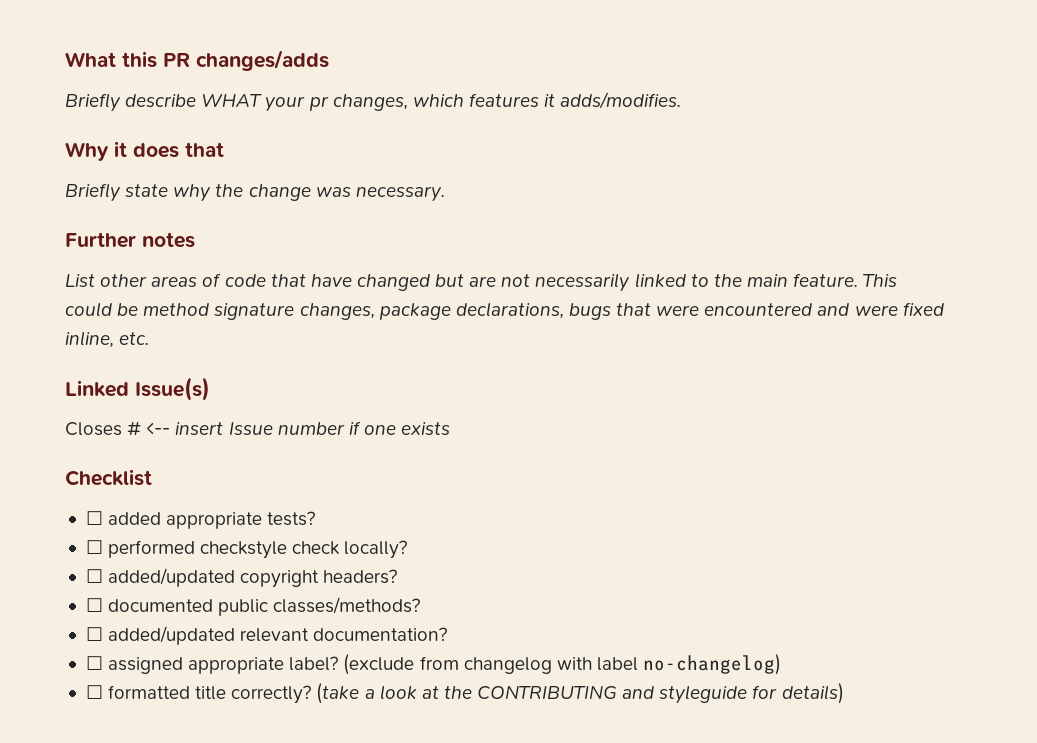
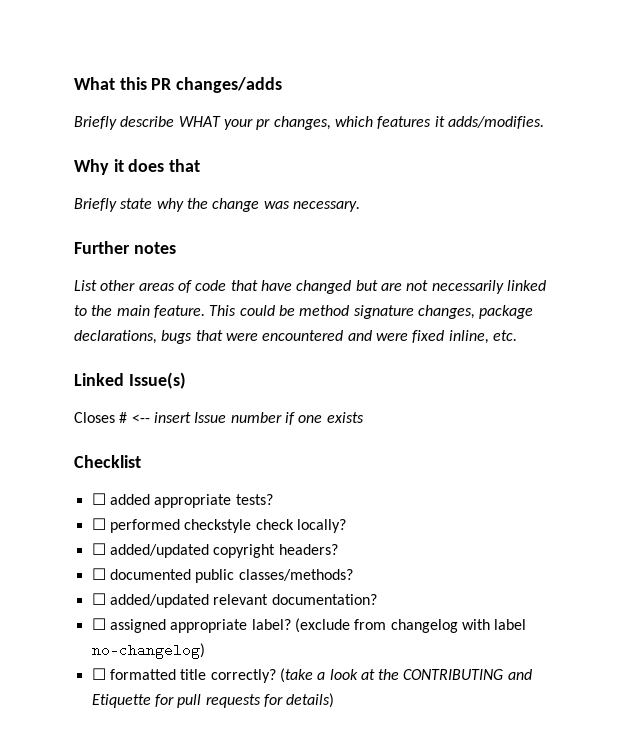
- (take a look at the CONTRIBUTING and styleguide for details)
+ (take a look at the CONTRIBUTING and Etiquette for pull requests for details)

